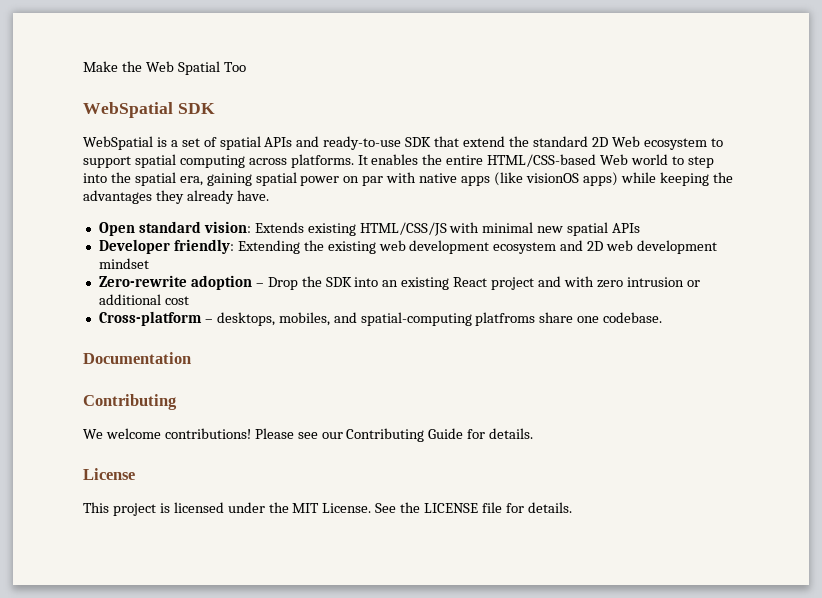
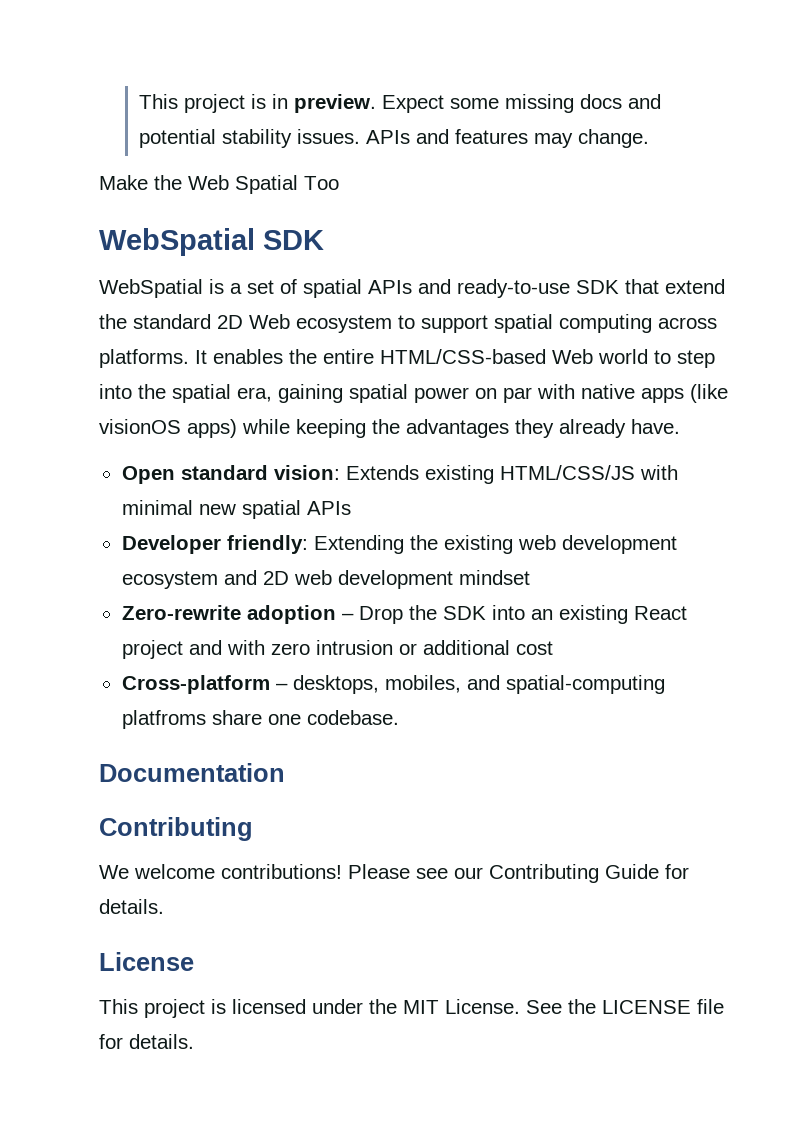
+ This project is in preview. Expect some missing docs and potential stability issues. APIs and features may change.

